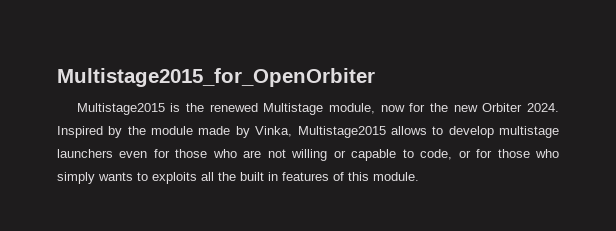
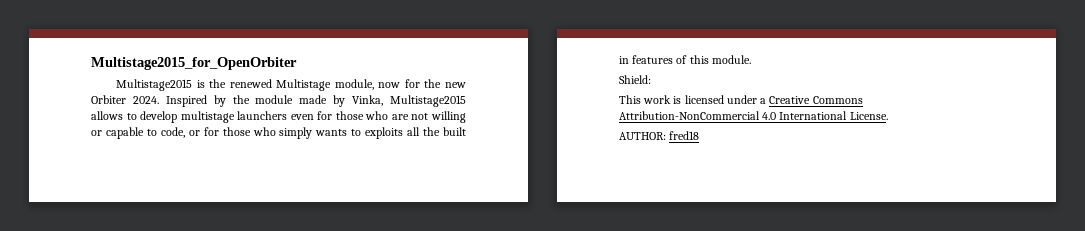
+ Shield:
+ This work is licensed under a Creative Commons Attribution-NonCommercial 4.0 International License.
+ AUTHOR: fred18

